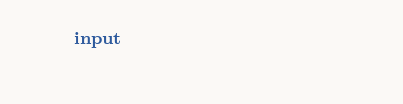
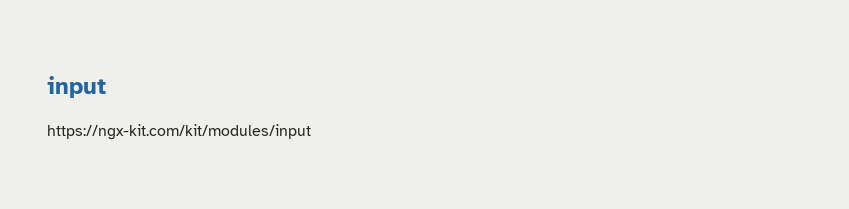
+ https://ngx-kit.com/kit/modules/input

